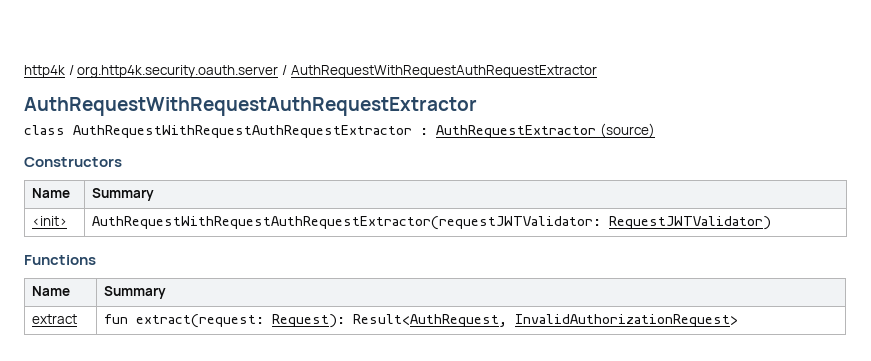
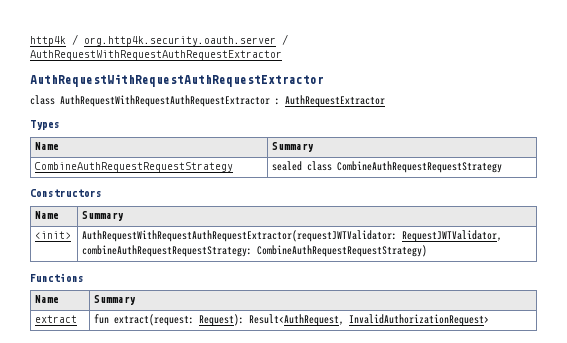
- class AuthRequestWithRequestAuthRequestExtractor : AuthRequestExtractor (source)
+ class AuthRequestWithRequestAuthRequestExtractor : AuthRequestExtractor
+ Types
+ Name | Summary
+ CombineAuthRequestRequestStrategy | sealed class CombineAuthRequestRequestStrategy
- <init> | AuthRequestWithRequestAuthRequestExtractor(requestJWTValidator: RequestJWTValidator)
+ <init> | AuthRequestWithRequestAuthRequestExtractor(requestJWTValidator: RequestJWTValidator, combineAuthRequestRequestStrategy: CombineAuthRequestRequestStrategy)

